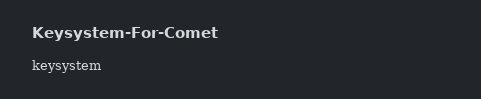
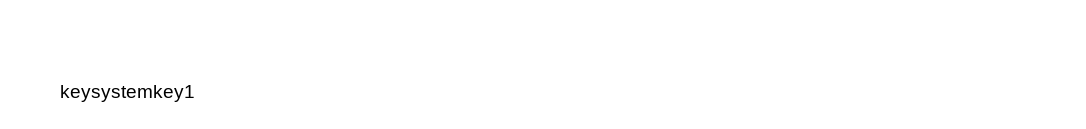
- Keysystem-For-Comet
- keysystem
+ keysystemkey1

